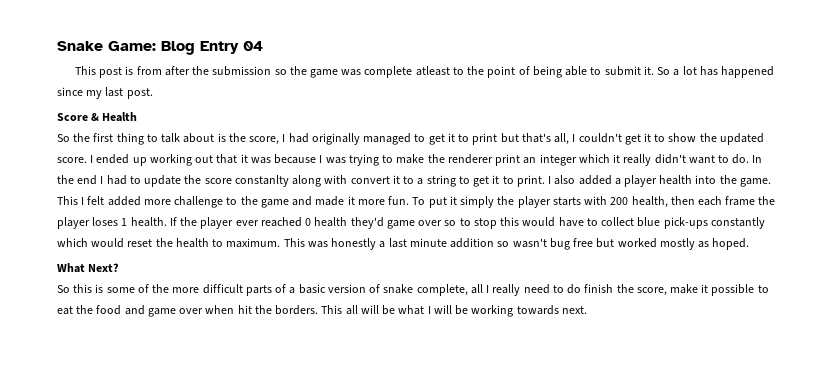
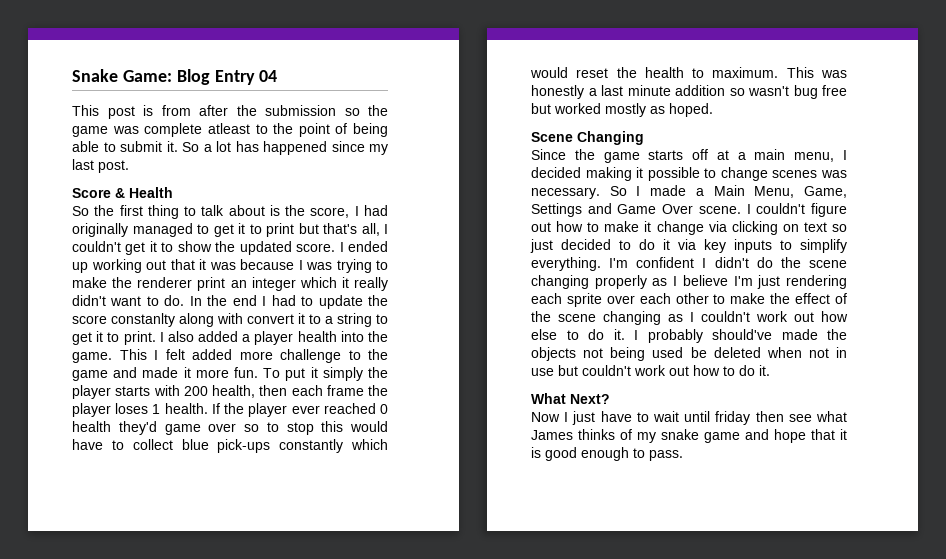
+ Scene Changing
+ Since the game starts off at a main menu, I decided making it possible to change scenes was necessary. So I made a Main Menu, Game, Settings and Game Over scene. I couldn't figure out how to make it change via clicking on text so just decided to do it via key inputs to simplify everything. I'm confident I didn't do the scene changing properly as I believe I'm just rendering each sprite over each other to make the effect of the scene changing as I couldn't work out how else to do it. I probably should've made the objects not being used be deleted when not in use but couldn't work out how to do it.
  What Next?
- So this is some of the more difficult parts of a basic version of snake complete, all I really need to do finish the score, make it possible to eat the food and game over when hit the borders. This all will be what I will be working towards next.
+ Now I just have to wait until friday then see what James thinks of my snake game and hope that it is good enough to pass.

